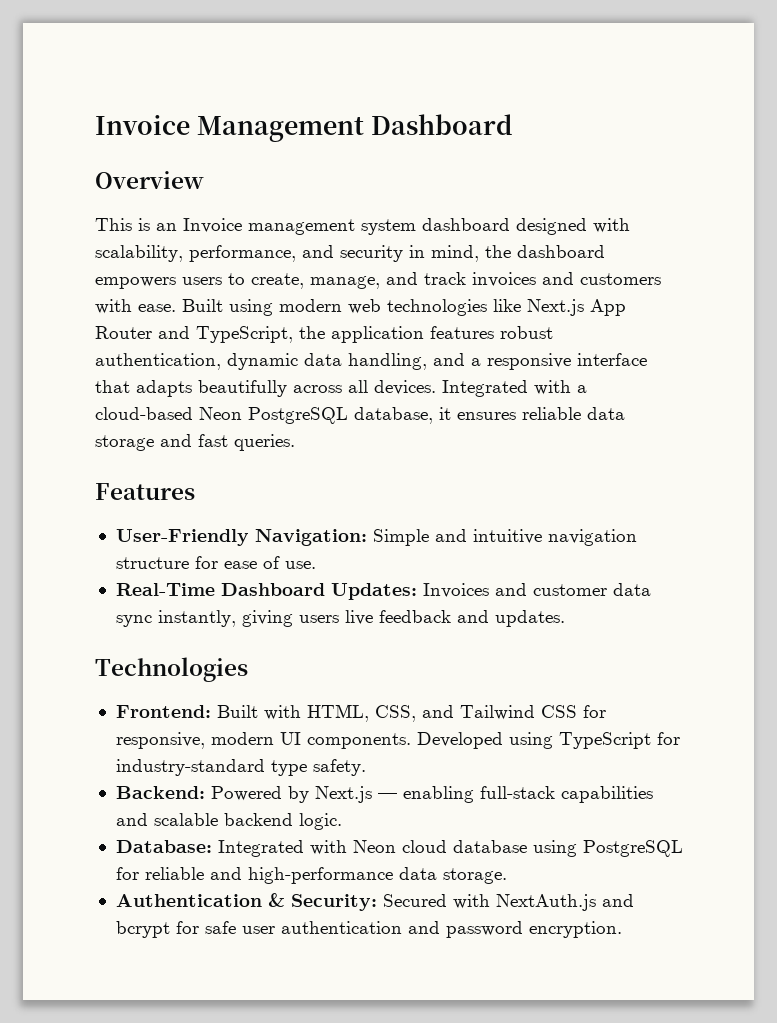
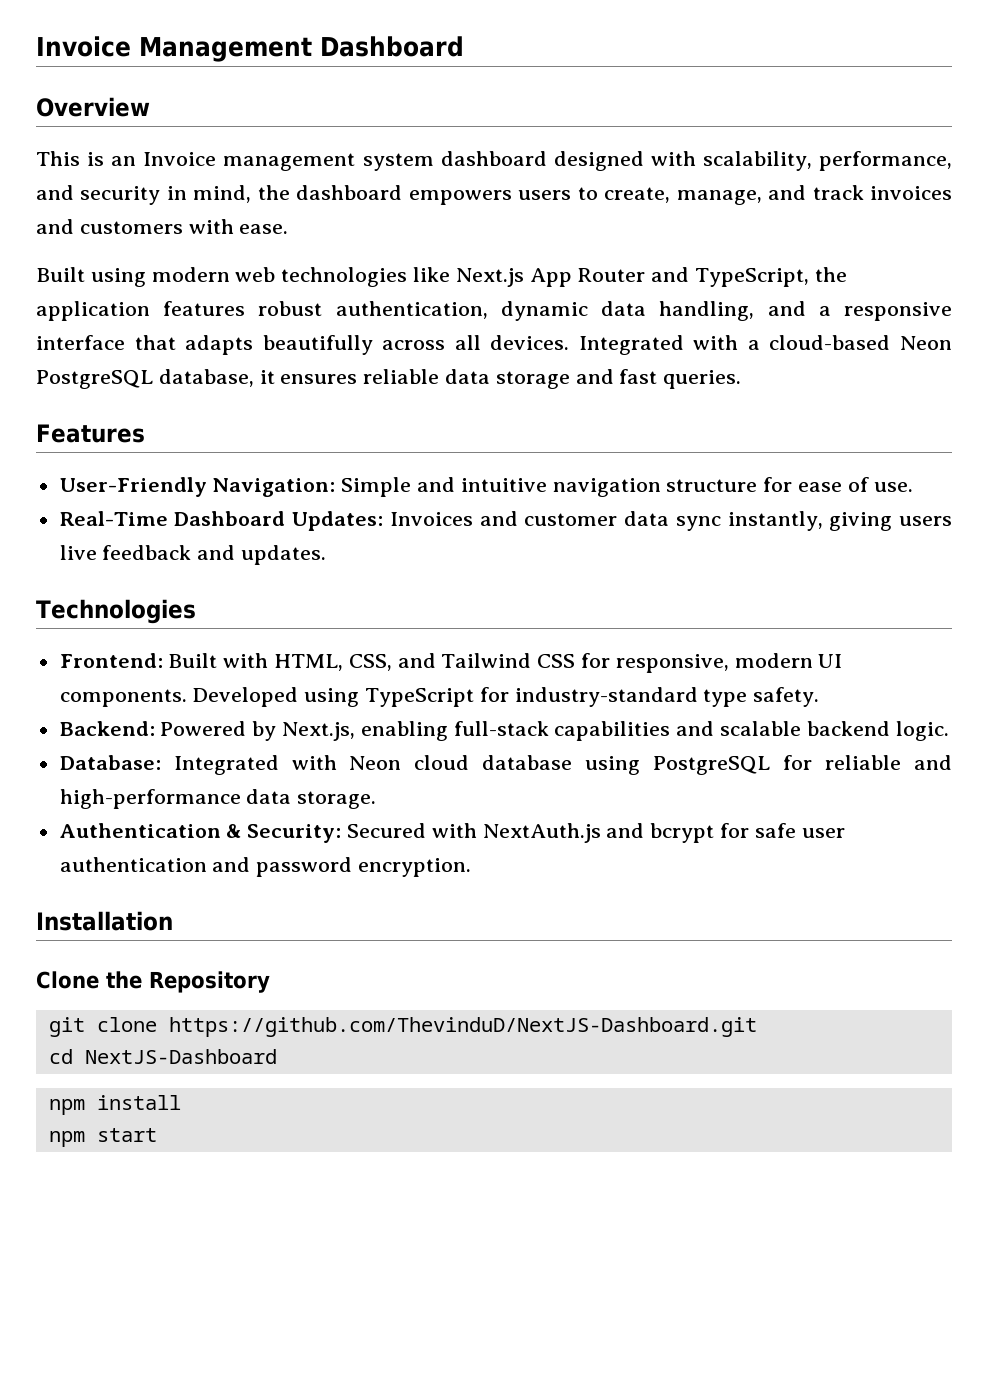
- This is an Invoice management system dashboard designed with scalability, performance, and security in mind, the dashboard empowers users to create, manage, and track invoices and customers with ease. Built using modern web technologies like Next.js App Router and TypeScript, the application features robust authentication, dynamic data handling, and a responsive interface that adapts beautifully across all devices.
+ This is an Invoice management system dashboard designed with scalability, performance, and security in mind, the dashboard empowers users to create, manage, and track invoices and customers with ease.
+ Built using modern web technologies like Next.js App Router and TypeScript, the application features robust authentication, dynamic data handling, and a responsive interface that adapts beautifully across all devices.
- Backend: Powered by Next.js — enabling full-stack capabilities and scalable backend logic.
+ Backend: Powered by Next.js, enabling full-stack capabilities and scalable backend logic.
+ Installation
+ Clone the Repository
+ git clone https://github.com/ThevinduD/NextJS-Dashboard.git
+ cd NextJS-Dashboard
+ npm install
+ npm start

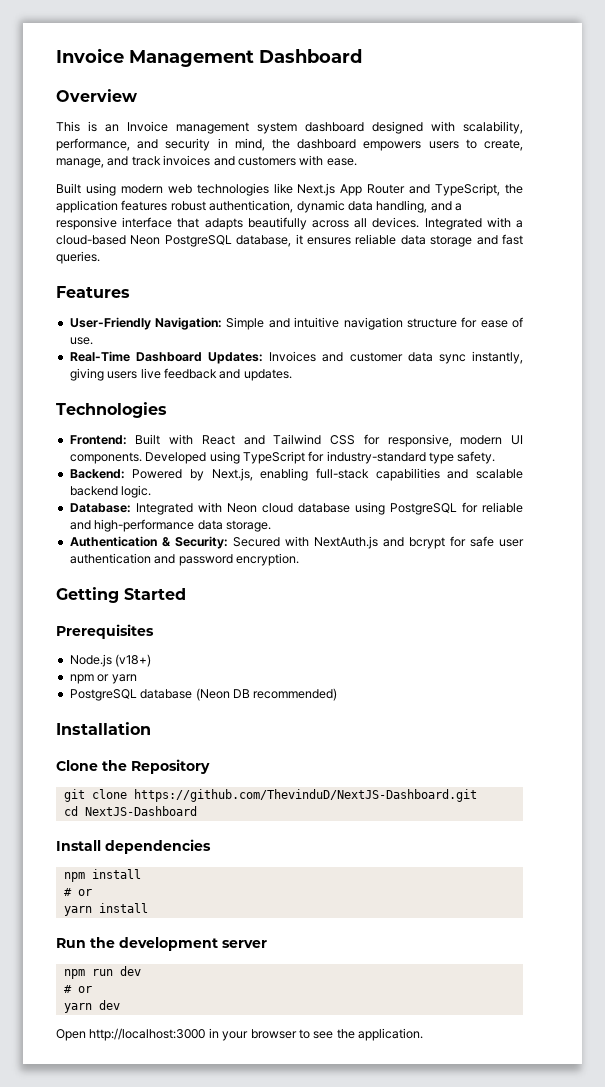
- Frontend: Built with HTML, CSS, and Tailwind CSS for responsive, modern UI components.
+ Frontend: Built with React and Tailwind CSS for responsive, modern UI components.
+ Getting Started
+ Prerequisites
+ Node.js (v18+)
+ npm or yarn
+ PostgreSQL database (Neon DB recommended)
+ Install dependencies
  npm install
- npm start
+ # or
+ yarn install
+ Run the development server
+ npm run dev
+ # or
+ yarn dev
+ Open http://localhost:3000 in your browser to see the application.

